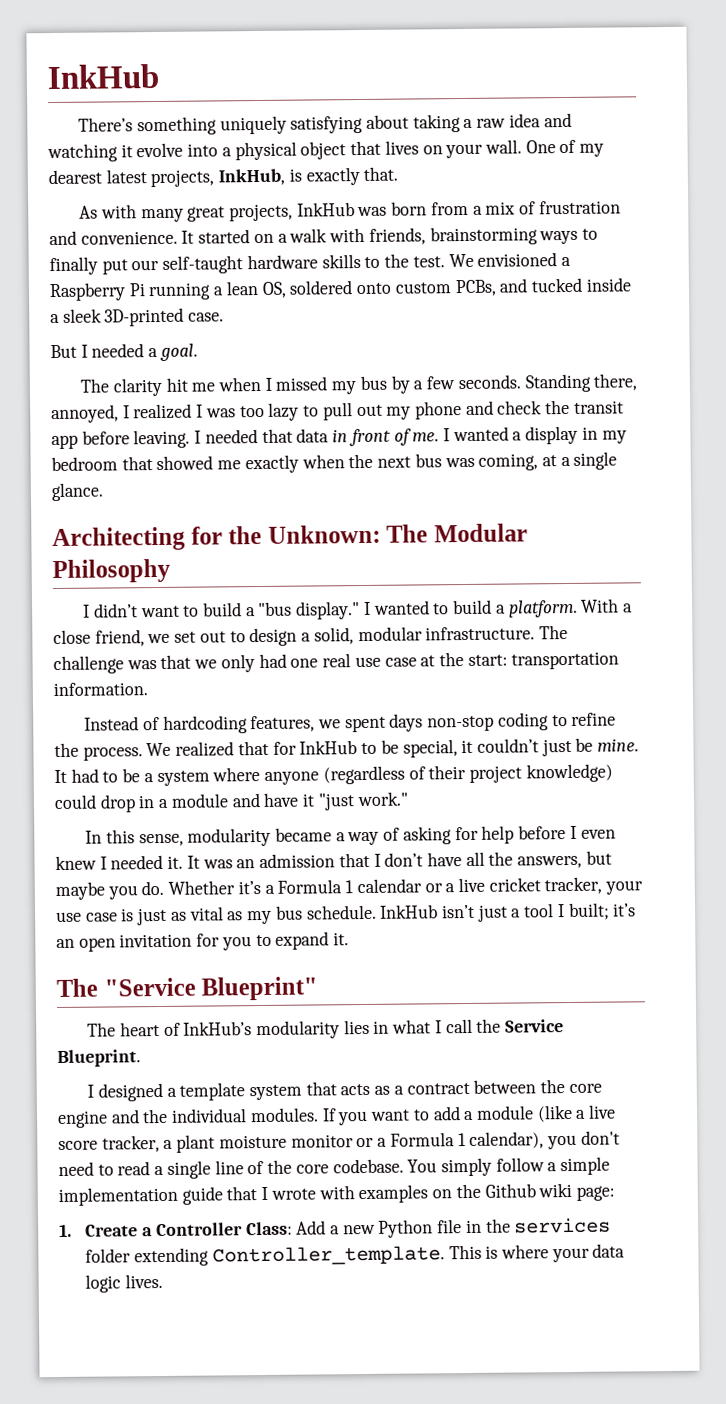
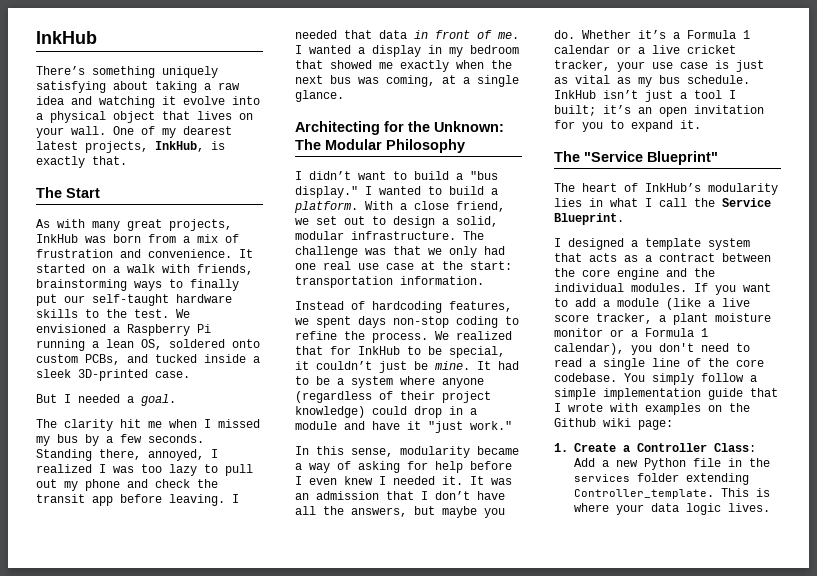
+ The Start

